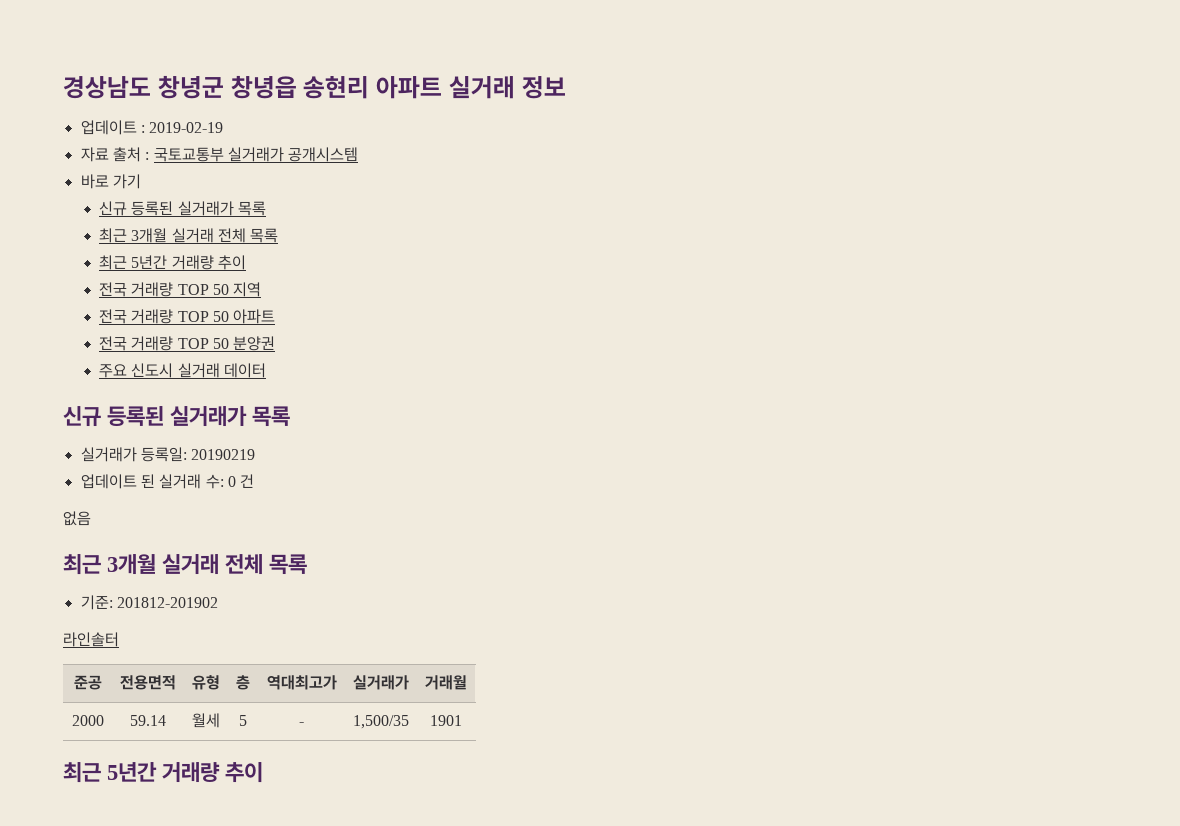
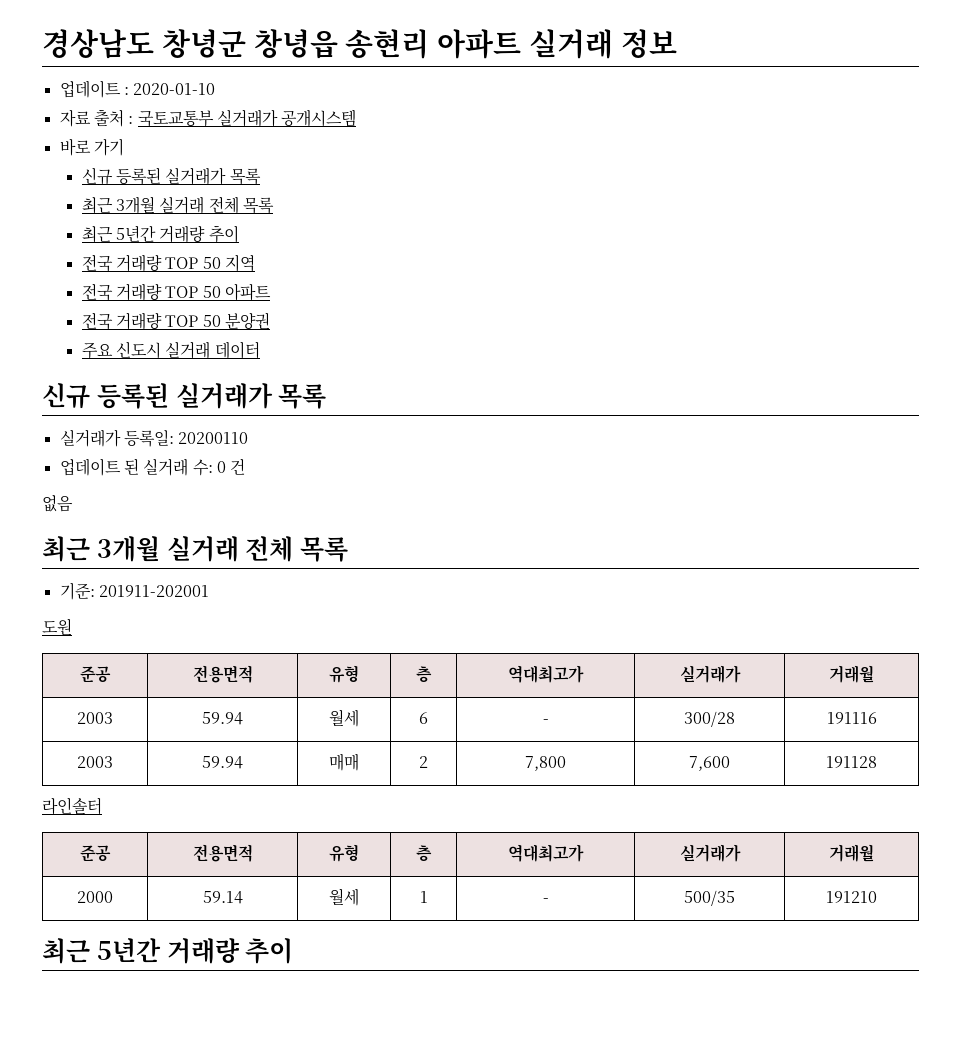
- 업데이트 : 2019-02-19
+ 업데이트 : 2020-01-10
- 실거래가 등록일: 20190219
+ 실거래가 등록일: 20200110
- 기준: 201812-201902
+ 기준: 201911-202001
+ 도원
+ 준공 | 전용면적 | 유형 | 층 | 역대최고가 | 실거래가 | 거래월
+ 2003 | 59.94 | 월세 | 6 | - | 300/28 | 191116
+ 2003 | 59.94 | 매매 | 2 | 7,800 | 7,600 | 191128
- 2000 | 59.14 | 월세 | 5 | - | 1,500/35 | 1901
+ 2000 | 59.14 | 월세 | 1 | - | 500/35 | 191210

